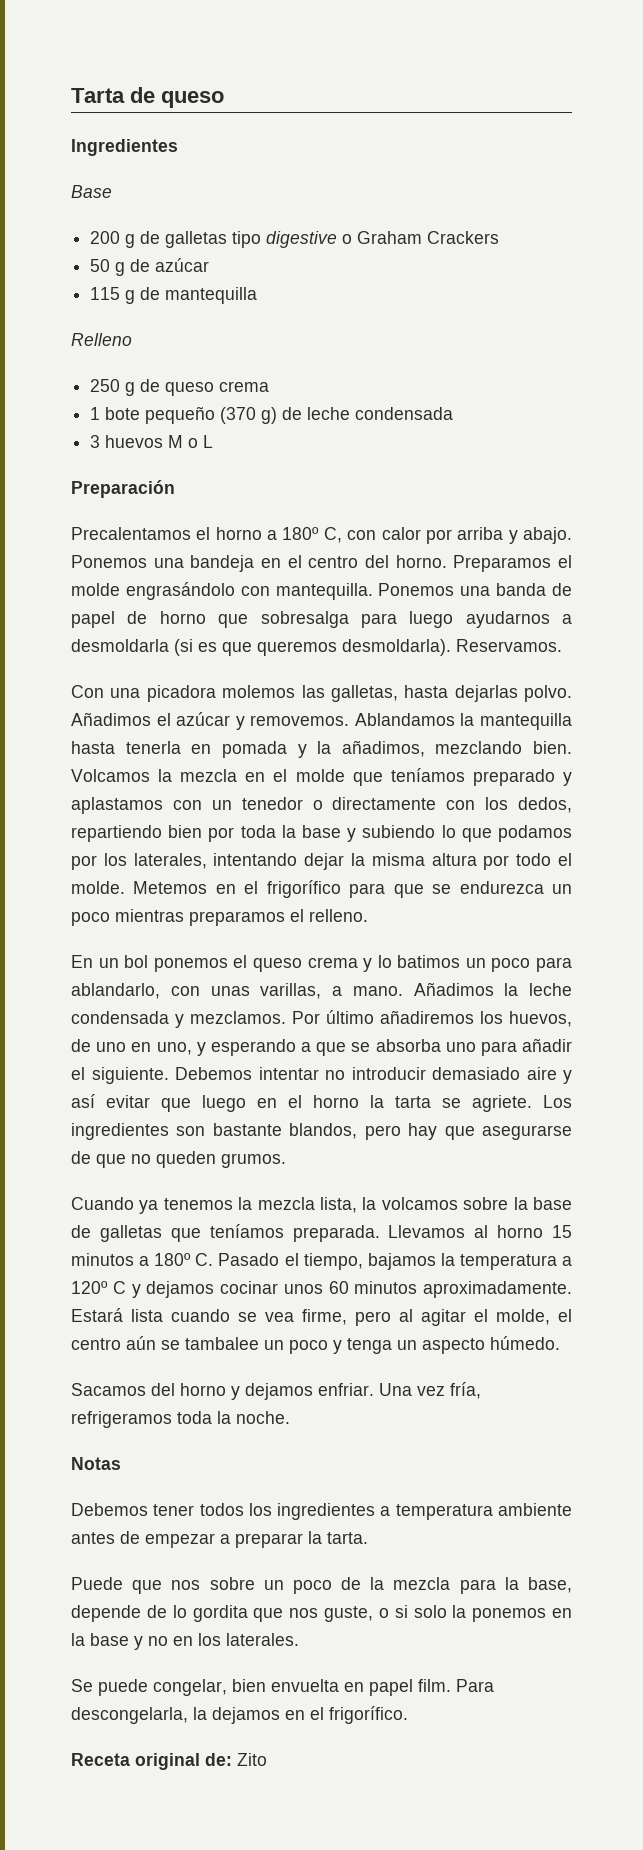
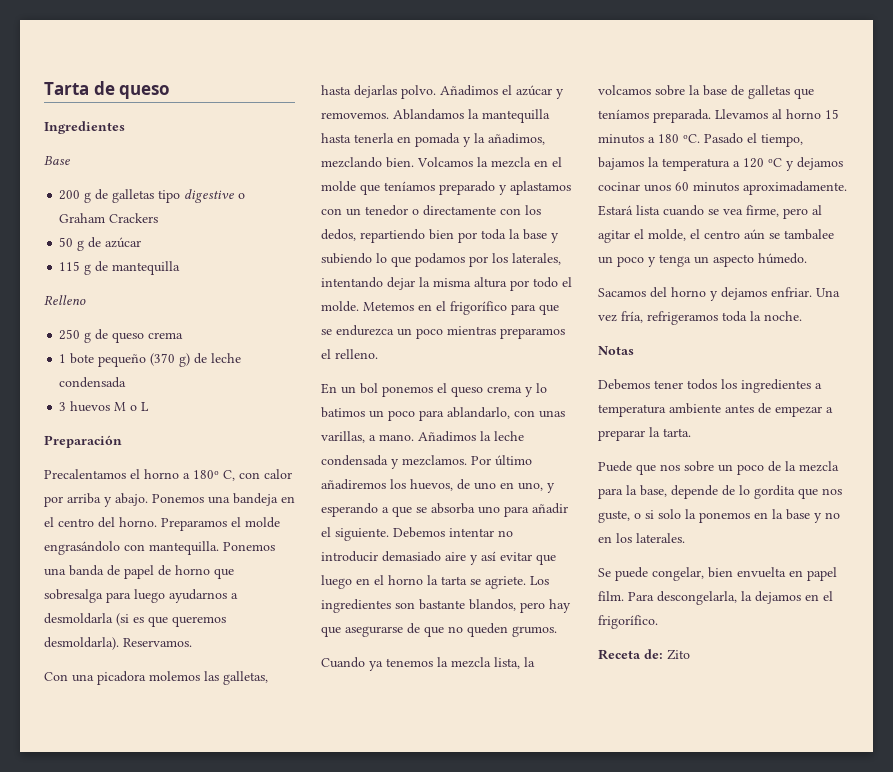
- Llevamos al horno 15 minutos a 180º C. Pasado el tiempo, bajamos la temperatura a 120º C y dejamos cocinar unos 60 minutos aproximadamente.
+ Llevamos al horno 15 minutos a 180 ºC. Pasado el tiempo, bajamos la temperatura a 120 ºC y dejamos cocinar unos 60 minutos aproximadamente.
- Receta original de: Zito
+ Receta de: Zito

